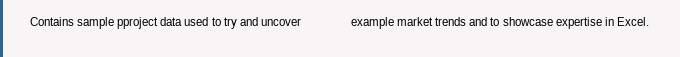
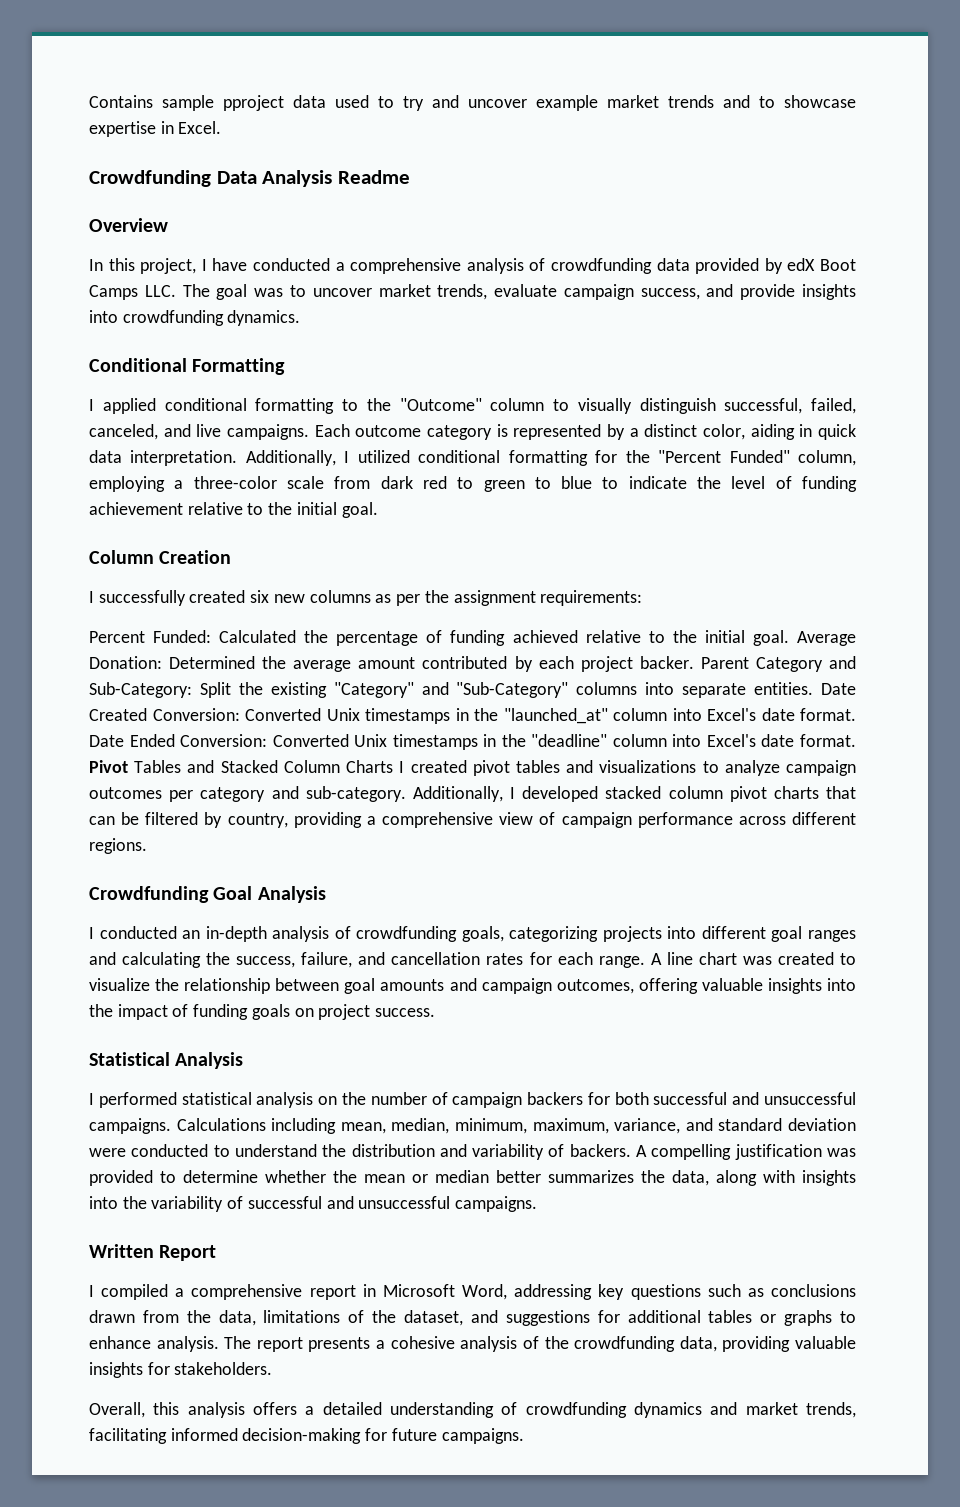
+ Crowdfunding Data Analysis Readme
+ Overview
+ In this project, I have conducted a comprehensive analysis of crowdfunding data provided by edX Boot Camps LLC. The goal was to uncover market trends, evaluate campaign success, and provide insights into crowdfunding dynamics.
+ Conditional Formatting
+ I applied conditional formatting to the "Outcome" column to visually distinguish successful, failed, canceled, and live campaigns. Each outcome category is represented by a distinct color, aiding in quick data interpretation. Additionally, I utilized conditional formatting for the "Percent Funded" column, employing a three-color scale from dark red to green to blue to indicate the level of funding achievement relative to the initial goal.
+ Column Creation
+ I successfully created six new columns as per the assignment requirements:
+ Percent Funded: Calculated the percentage of funding achieved relative to the initial goal. Average Donation: Determined the average amount contributed by each project backer. Parent Category and Sub-Category: Split the existing "Category" and "Sub-Category" columns into separate entities. Date Created Conversion: Converted Unix timestamps in the "launched_at" column into Excel's date format. Date Ended Conversion: Converted Unix timestamps in the "deadline" column into Excel's date format. Pivot Tables and Stacked Column Charts I created pivot tables and visualizations to analyze campaign outcomes per category and sub-category. Additionally, I developed stacked column pivot charts that can be filtered by country, providing a comprehensive view of campaign performance across different regions.
+ Crowdfunding Goal Analysis
+ I conducted an in-depth analysis of crowdfunding goals, categorizing projects into different goal ranges and calculating the success, failure, and cancellation rates for each range. A line chart was created to visualize the relationship between goal amounts and campaign outcomes, offering valuable insights into the impact of funding goals on project success.
+ Statistical Analysis
+ I performed statistical analysis on the number of campaign backers for both successful and unsuccessful campaigns. Calculations including mean, median, minimum, maximum, variance, and standard deviation were conducted to understand the distribution and variability of backers. A compelling justification was provided to determine whether the mean or median better summarizes the data, along with insights into the variability of successful and unsuccessful campaigns.
+ Written Report
+ I compiled a comprehensive report in Microsoft Word, addressing key questions such as conclusions drawn from the data, limitations of the dataset, and suggestions for additional tables or graphs to enhance analysis. The report presents a cohesive analysis of the crowdfunding data, providing valuable insights for stakeholders.
+ Overall, this analysis offers a detailed understanding of crowdfunding dynamics and market trends, facilitating informed decision-making for future campaigns.

